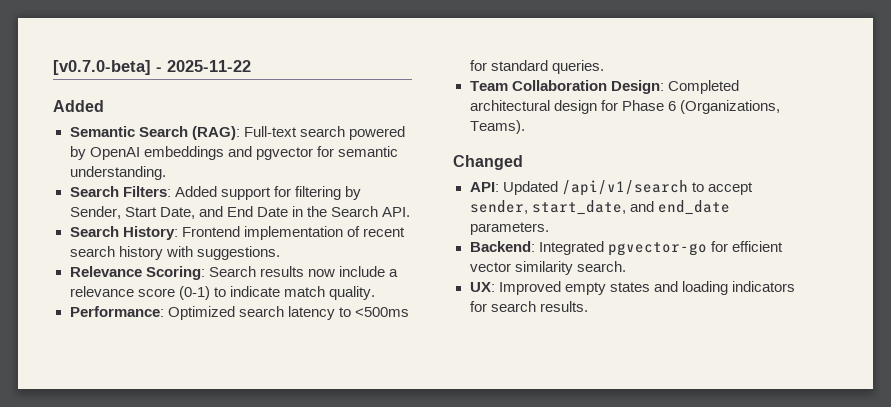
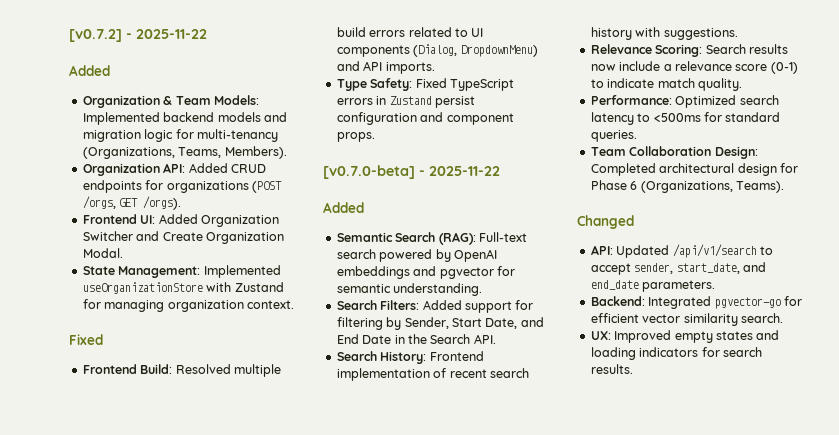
+ [v0.7.2] - 2025-11-22
+ Added
+ Organization & Team Models: Implemented backend models and migration logic for multi-tenancy (Organizations, Teams, Members).
+ Organization API: Added CRUD endpoints for organizations (POST /orgs, GET /orgs).
+ Frontend UI: Added Organization Switcher and Create Organization Modal.
+ State Management: Implemented useOrganizationStore with Zustand for managing organization context.
+ Fixed
+ Frontend Build: Resolved multiple build errors related to UI components (Dialog, DropdownMenu) and API imports.
+ Type Safety: Fixed TypeScript errors in Zustand persist configuration and component props.

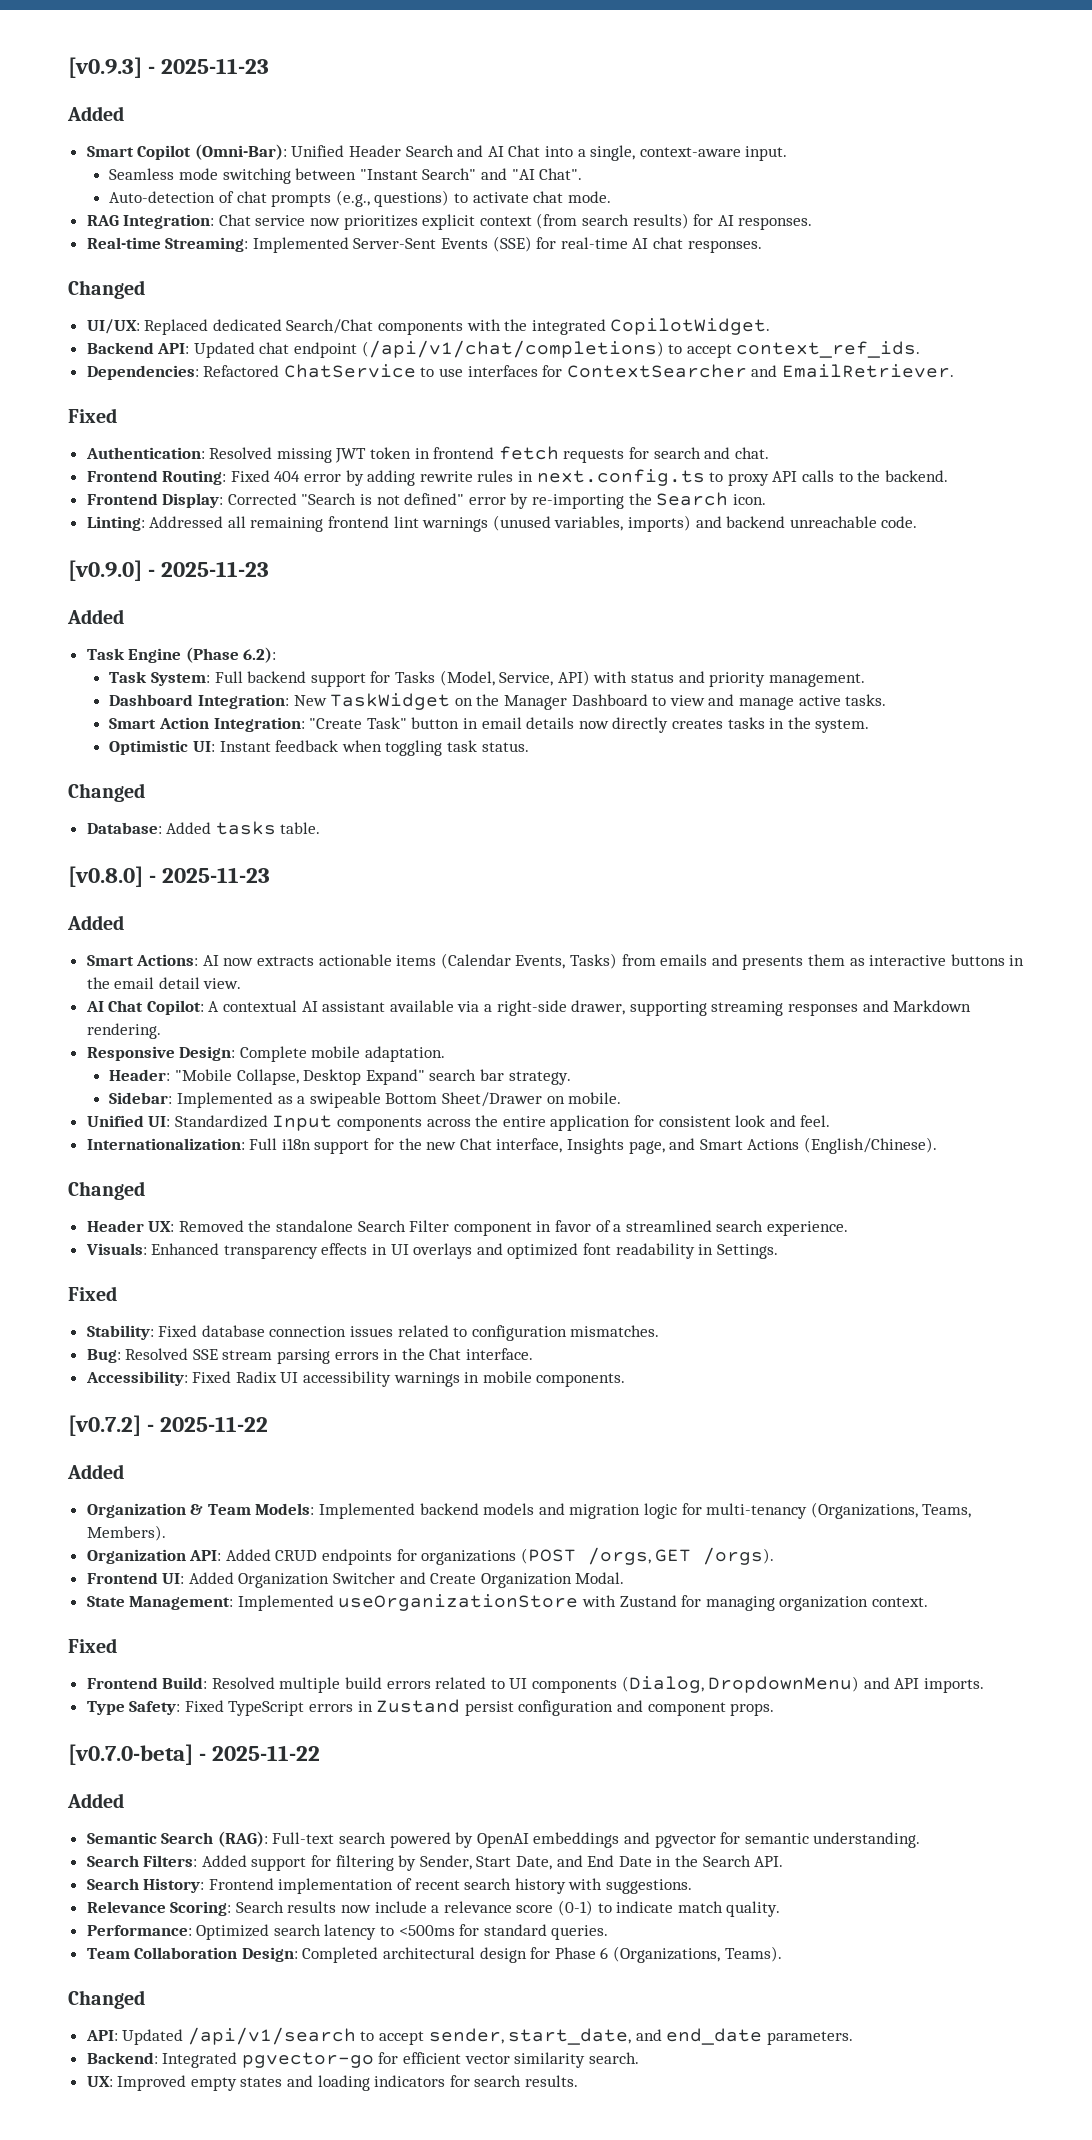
+ [v0.9.3] - 2025-11-23
+ Added
+ Smart Copilot (Omni-Bar): Unified Header Search and AI Chat into a single, context-aware input.
+ Seamless mode switching between "Instant Search" and "AI Chat".
+ Auto-detection of chat prompts (e.g., questions) to activate chat mode.
+ RAG Integration: Chat service now prioritizes explicit context (from search results) for AI responses.
+ Real-time Streaming: Implemented Server-Sent Events (SSE) for real-time AI chat responses.
+ Changed
+ UI/UX: Replaced dedicated Search/Chat components with the integrated CopilotWidget.
+ Backend API: Updated chat endpoint (/api/v1/chat/completions) to accept context_ref_ids.
+ Dependencies: Refactored ChatService to use interfaces for ContextSearcher and EmailRetriever.
+ Fixed
+ Authentication: Resolved missing JWT token in frontend fetch requests for search and chat.
+ Frontend Routing: Fixed 404 error by adding rewrite rules in next.config.ts to proxy API calls to the backend.
+ Frontend Display: Corrected "Search is not defined" error by re-importing the Search icon.
+ Linting: Addressed all remaining frontend lint warnings (unused variables, imports) and backend unreachable code.
+ [v0.9.0] - 2025-11-23
+ Added
+ Task Engine (Phase 6.2):
+ Task System: Full backend support for Tasks (Model, Service, API) with status and priority management.
+ Dashboard Integration: New TaskWidget on the Manager Dashboard to view and manage active tasks.
+ Smart Action Integration: "Create Task" button in email details now directly creates tasks in the system.
+ Optimistic UI: Instant feedback when toggling task status.
+ Changed
+ Database: Added tasks table.
+ [v0.8.0] - 2025-11-23
+ Added
+ Smart Actions: AI now extracts actionable items (Calendar Events, Tasks) from emails and presents them as interactive buttons in the email detail view.
+ AI Chat Copilot: A contextual AI assistant available via a right-side drawer, supporting streaming responses and Markdown rendering.
+ Responsive Design: Complete mobile adaptation.
+ Header: "Mobile Collapse, Desktop Expand" search bar strategy.
+ Sidebar: Implemented as a swipeable Bottom Sheet/Drawer on mobile.
+ Unified UI: Standardized Input components across the entire application for consistent look and feel.
+ Internationalization: Full i18n support for the new Chat interface, Insights page, and Smart Actions (English/Chinese).
+ Changed
+ Header UX: Removed the standalone Search Filter component in favor of a streamlined search experience.
+ Visuals: Enhanced transparency effects in UI overlays and optimized font readability in Settings.
+ Fixed
+ Stability: Fixed database connection issues related to configuration mismatches.
+ Bug: Resolved SSE stream parsing errors in the Chat interface.
+ Accessibility: Fixed Radix UI accessibility warnings in mobile components.

